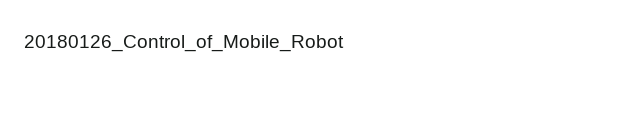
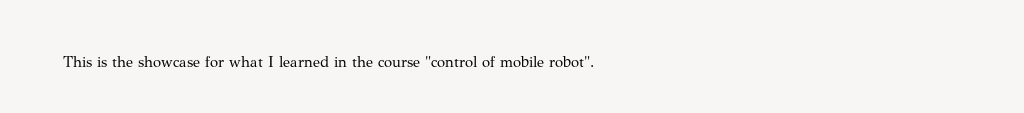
- 20180126_Control_of_Mobile_Robot
+ This is the showcase for what I learned in the course "control of mobile robot".

